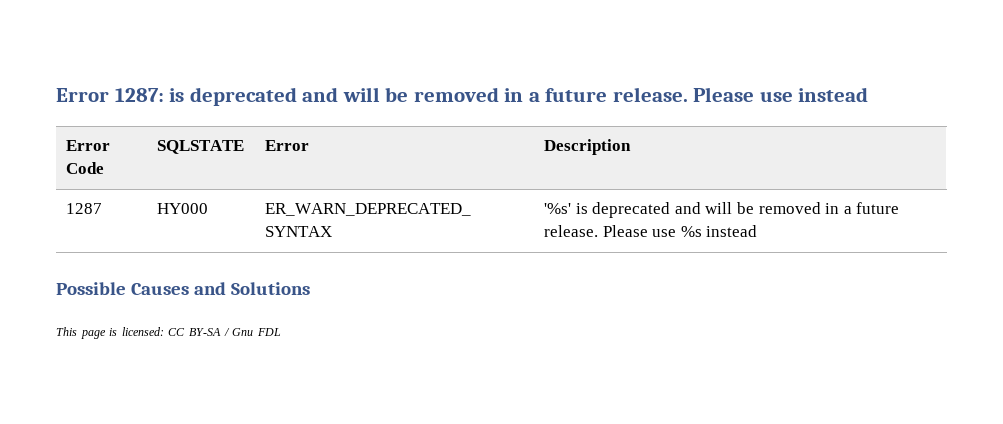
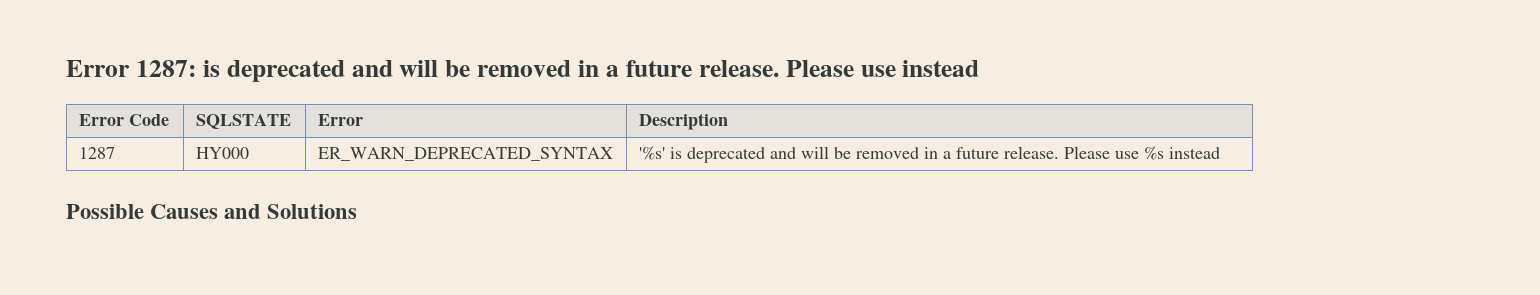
- This page is licensed: CC BY-SA / Gnu FDL

